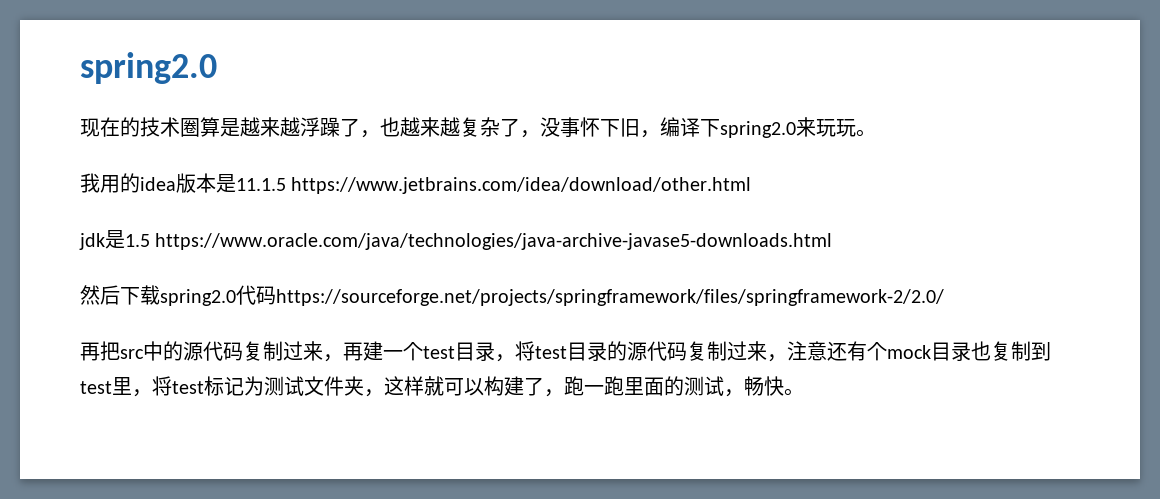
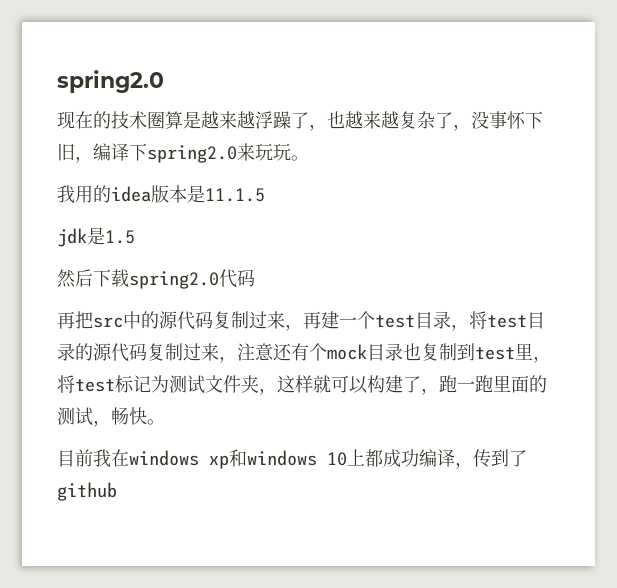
- 我用的idea版本是11.1.5 https://www.jetbrains.com/idea/download/other.html
+ 我用的idea版本是11.1.5
- jdk是1.5 https://www.oracle.com/java/technologies/java-archive-javase5-downloads.html
+ jdk是1.5
- 然后下载spring2.0代码https://sourceforge.net/projects/springframework/files/springframework-2/2.0/
+ 然后下载spring2.0代码
+ 目前我在windows xp和windows 10上都成功编译，传到了github

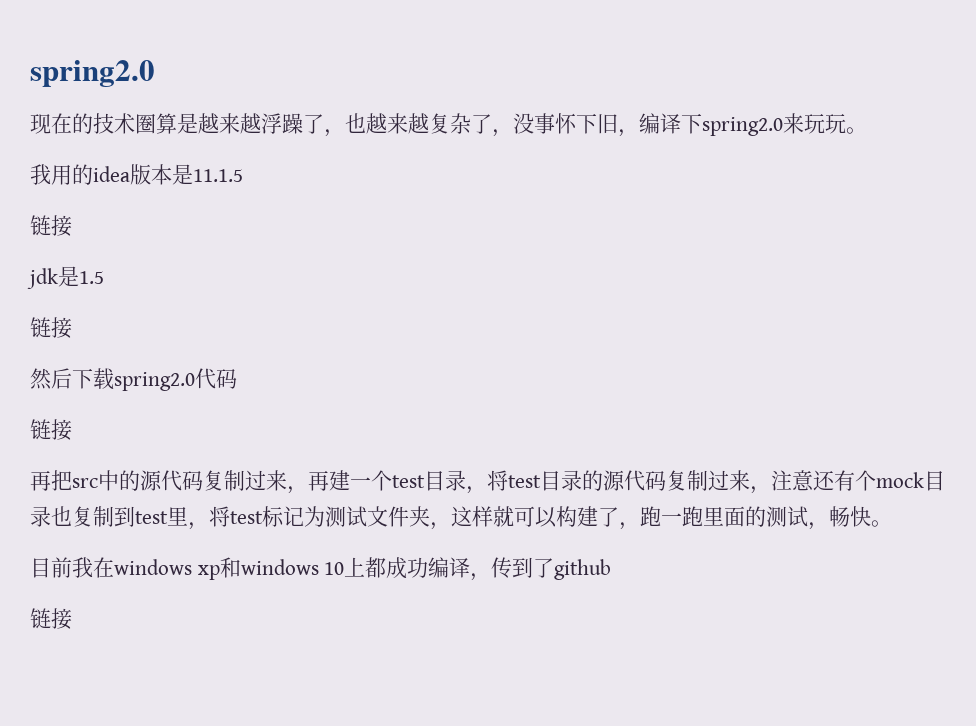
  我用的idea版本是11.1.5
+ 链接
  jdk是1.5
+ 链接
  然后下载spring2.0代码
+ 链接
  目前我在windows xp和windows 10上都成功编译，传到了github
+ 链接

